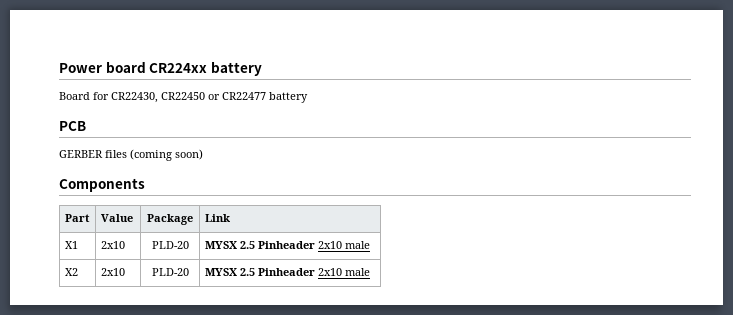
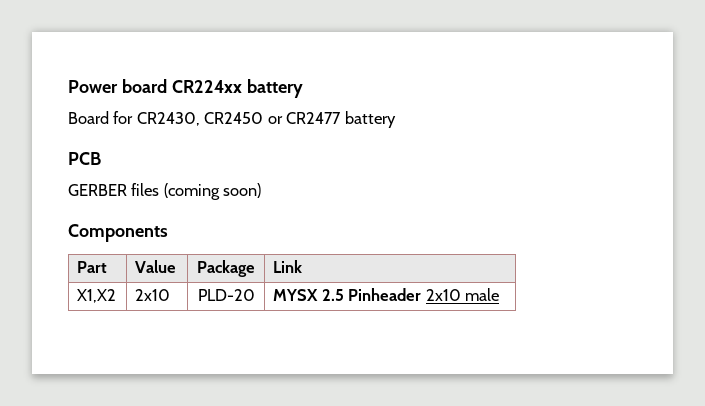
- Board for CR22430, CR22450 or CR22477 battery
+ Board for CR2430, CR2450 or CR2477 battery
- X1 | 2x10 | PLD-20 | MYSX 2.5 Pinheader 2x10 male
- X2 | 2x10 | PLD-20 | MYSX 2.5 Pinheader 2x10 male
+ X1,X2 | 2x10 | PLD-20 | MYSX 2.5 Pinheader 2x10 male

